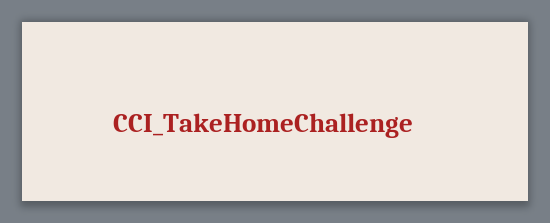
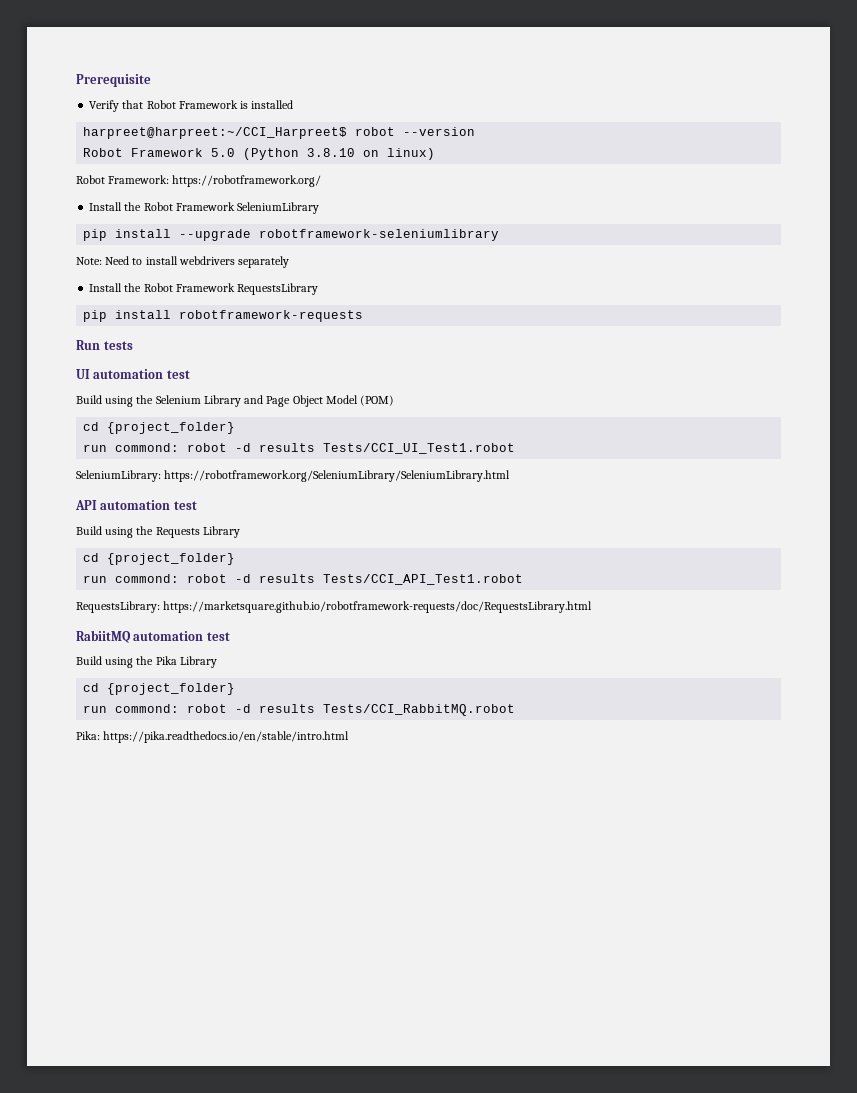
- CCI_TakeHomeChallenge
+ Prerequisite
+ Verify that Robot Framework is installed
+ harpreet@harpreet:~/CCI_Harpreet$ robot --version
+ Robot Framework 5.0 (Python 3.8.10 on linux)
+ Robot Framework: https://robotframework.org/
+ Install the Robot Framework SeleniumLibrary
+ pip install --upgrade robotframework-seleniumlibrary
+ Note: Need to install webdrivers separately
+ Install the Robot Framework RequestsLibrary
+ pip install robotframework-requests
+ Run tests
+ UI automation test
+ Build using the Selenium Library and Page Object Model (POM)
+ cd {project_folder}
+ run commond: robot -d results Tests/CCI_UI_Test1.robot
+ SeleniumLibrary: https://robotframework.org/SeleniumLibrary/SeleniumLibrary.html
+ API automation test
+ Build using the Requests Library
+ cd {project_folder}
+ run commond: robot -d results Tests/CCI_API_Test1.robot
+ RequestsLibrary: https://marketsquare.github.io/robotframework-requests/doc/RequestsLibrary.html
+ RabiitMQ automation test
+ Build using the Pika Library
+ cd {project_folder}
+ run commond: robot -d results Tests/CCI_RabbitMQ.robot
+ Pika: https://pika.readthedocs.io/en/stable/intro.html

